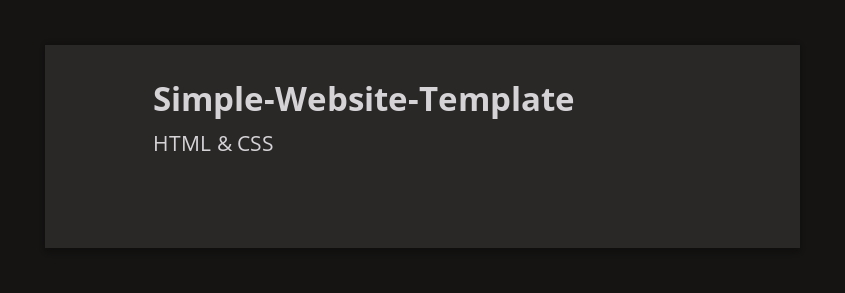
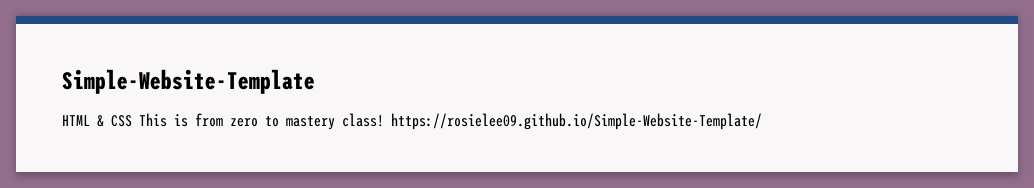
- HTML & CSS
+ HTML & CSS This is from zero to mastery class! https://rosielee09.github.io/Simple-Website-Template/

